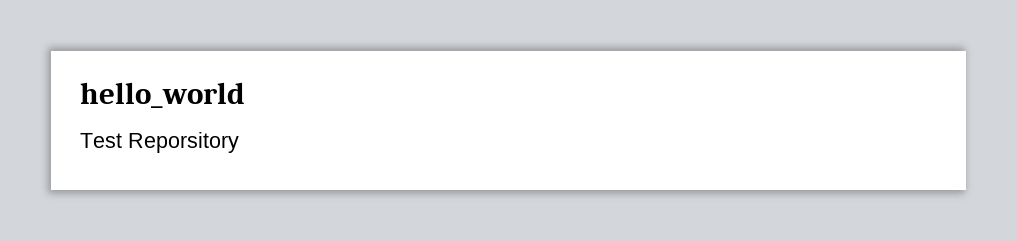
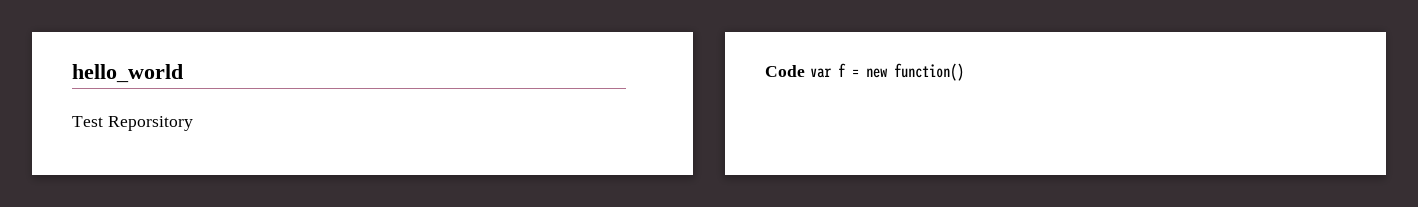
+ Code var f = new function()

